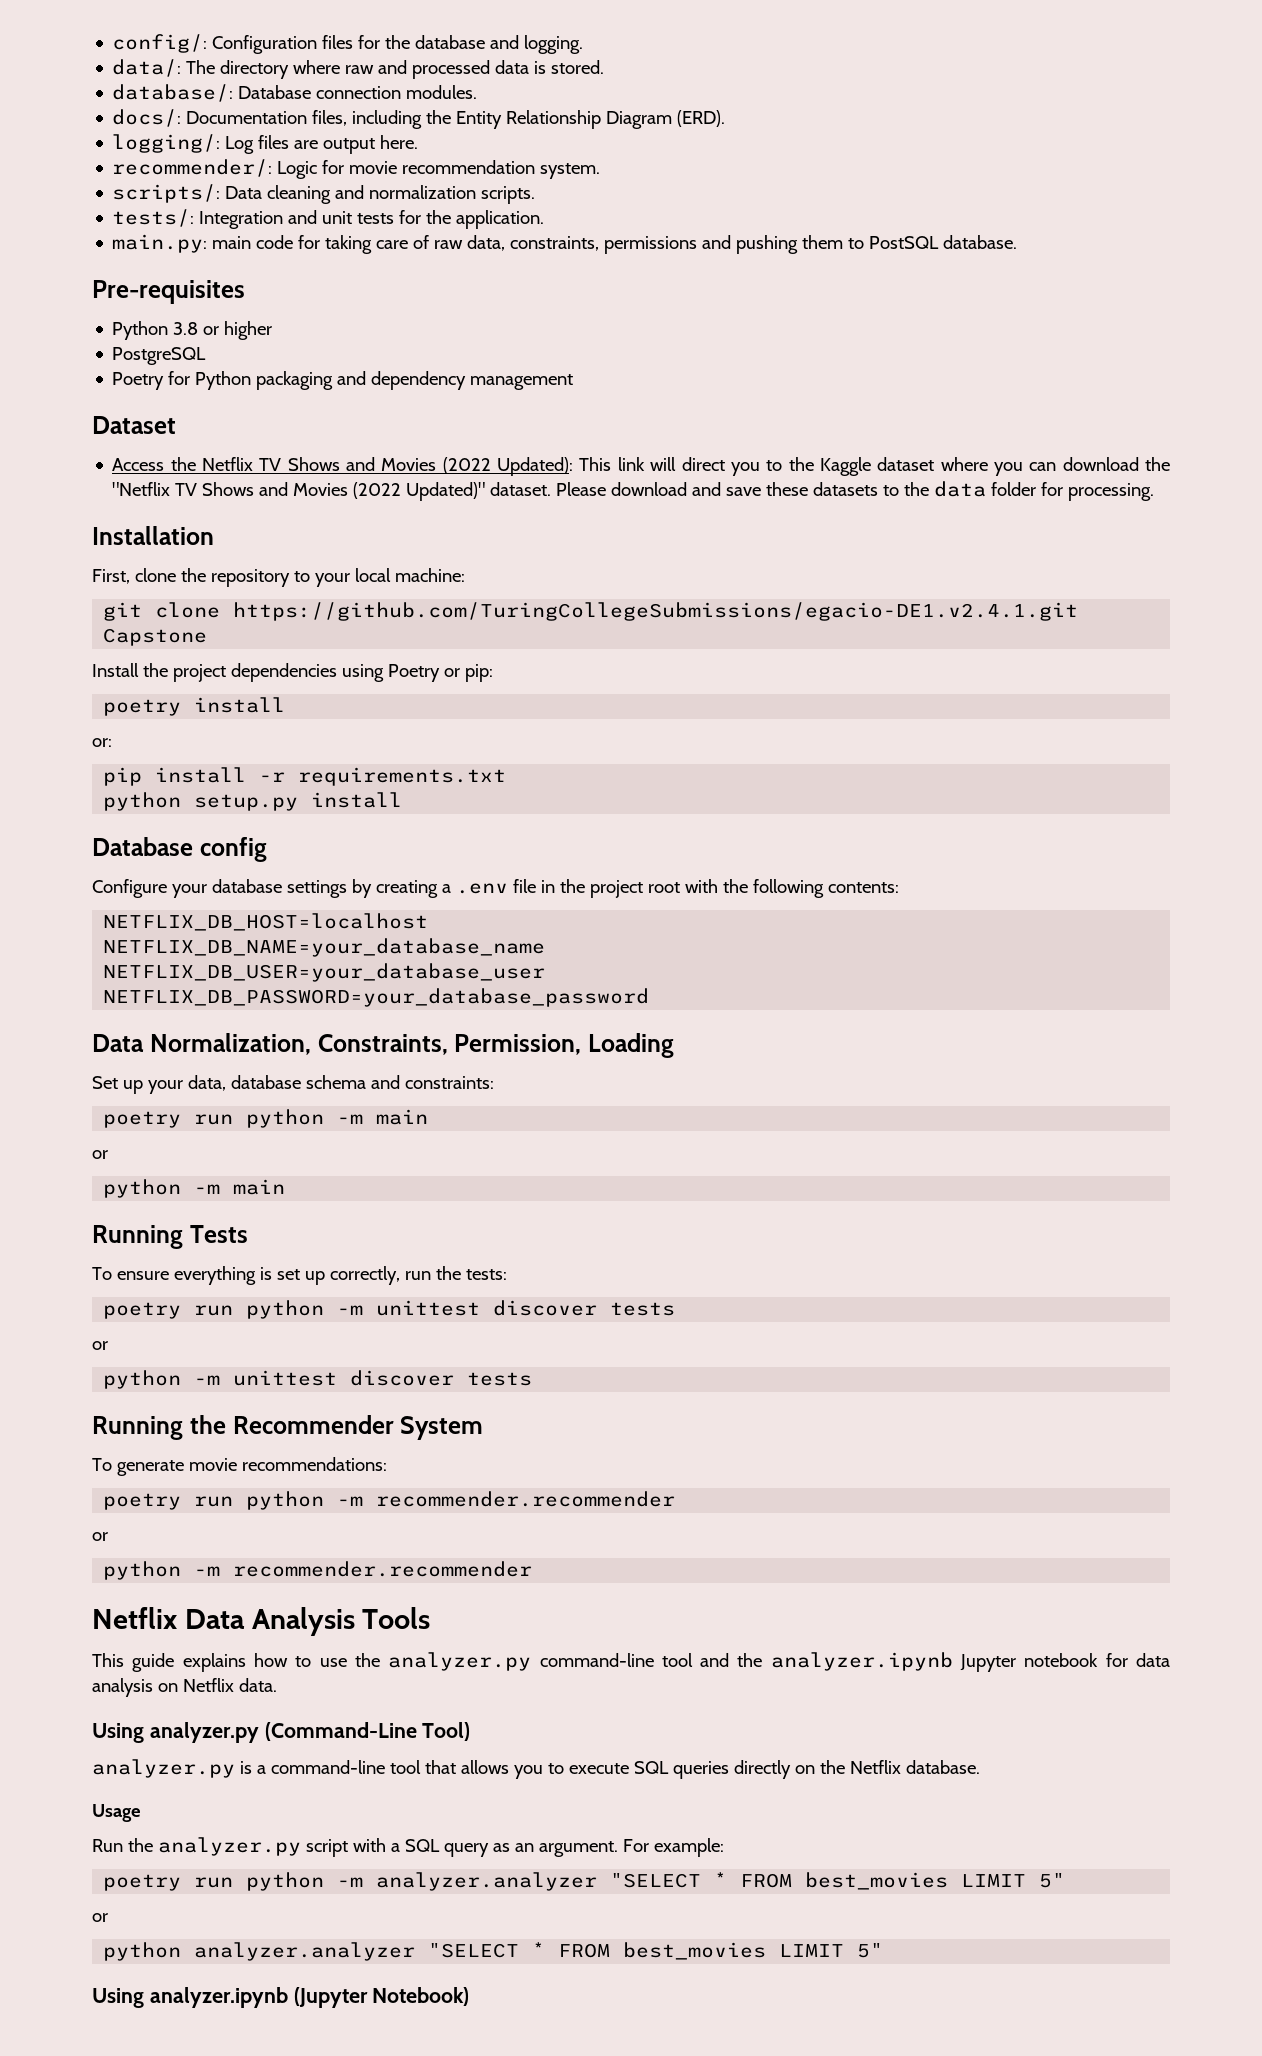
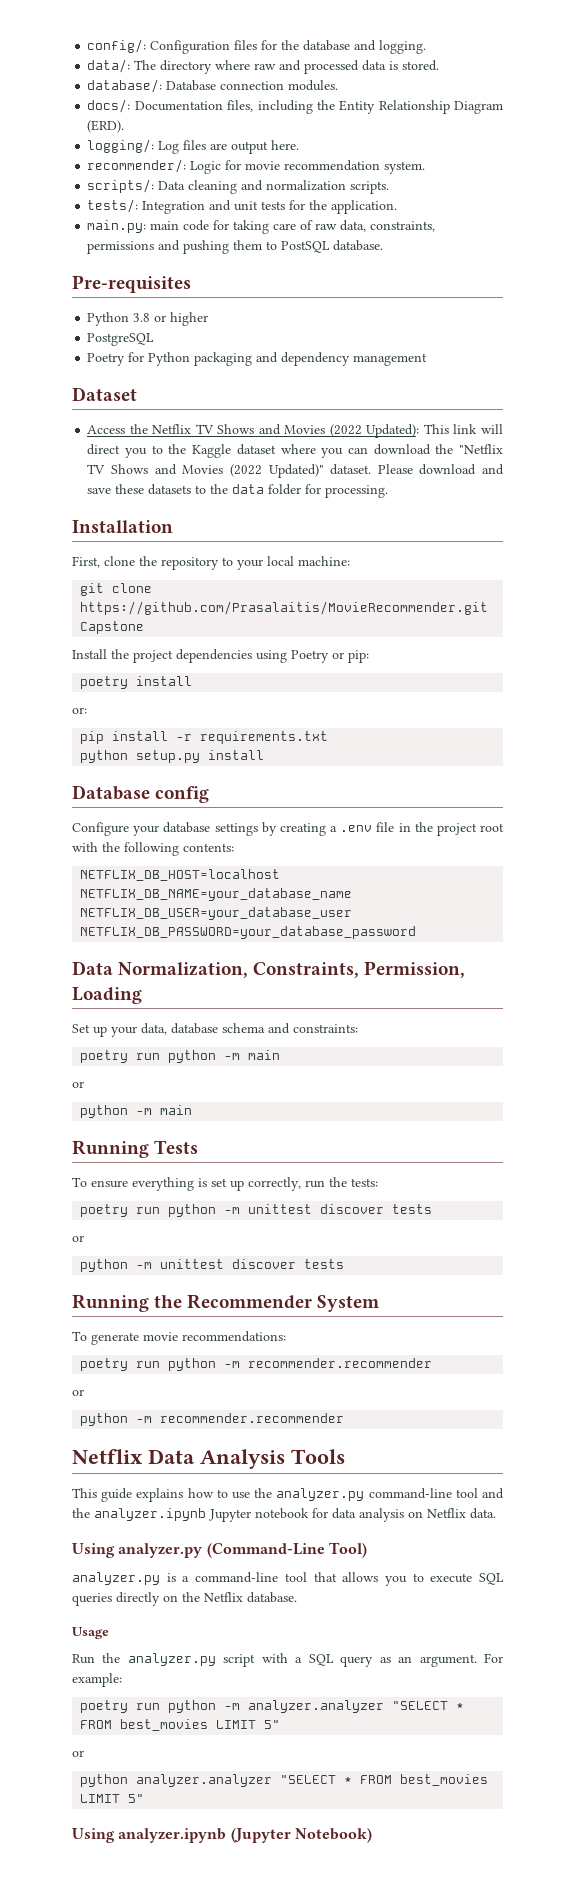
- git clone https://github.com/TuringCollegeSubmissions/egacio-DE1.v2.4.1.git Capstone
+ git clone https://github.com/Prasalaitis/MovieRecommender.git Capstone

